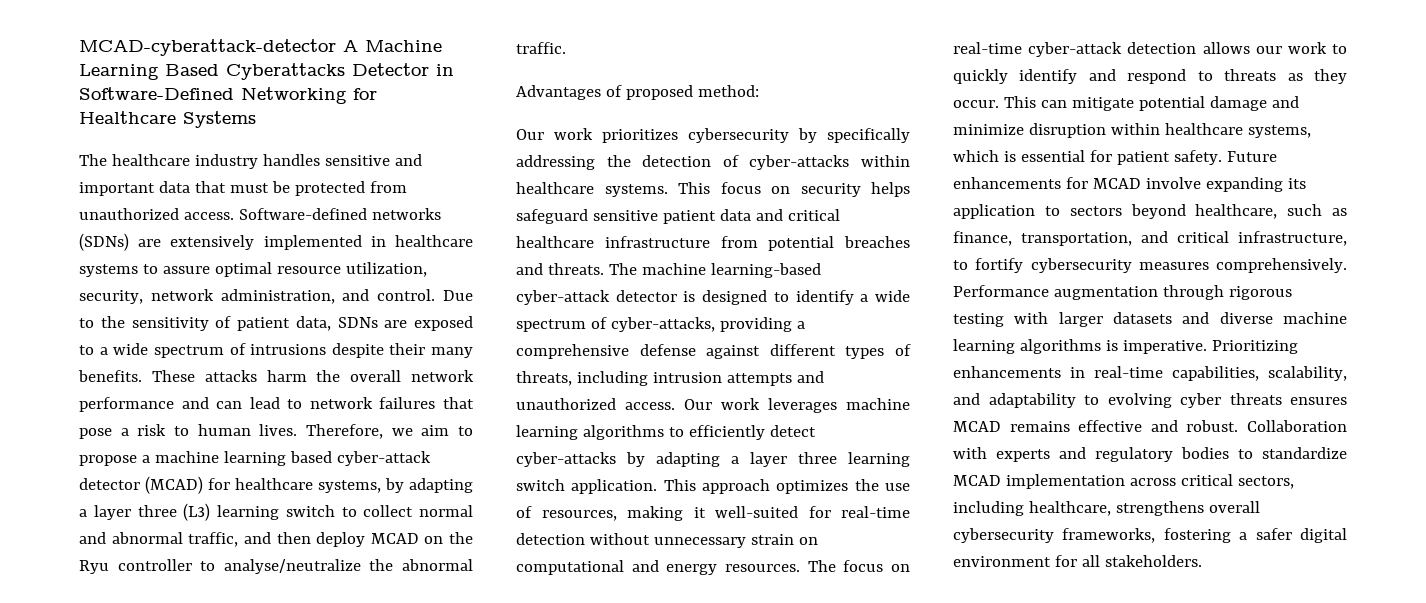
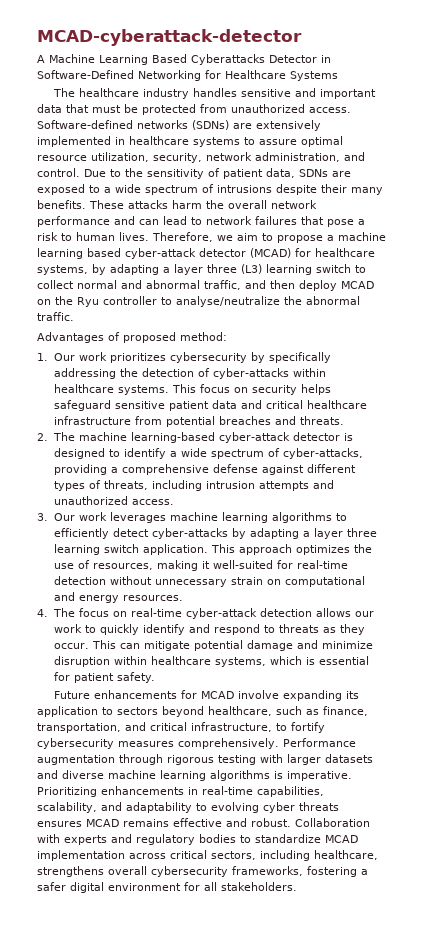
- MCAD-cyberattack-detector A Machine Learning Based Cyberattacks Detector in Software-Defined Networking for Healthcare Systems
+ MCAD-cyberattack-detector
+ A Machine Learning Based Cyberattacks Detector in Software-Defined Networking for Healthcare Systems
- Our work prioritizes cybersecurity by specifically addressing the detection of cyber-attacks within healthcare systems.
+ 1. Our work prioritizes cybersecurity by specifically addressing the detection of cyber-attacks within healthcare systems.
- This focus on security helps safeguard sensitive patient data and critical healthcare infrastructure from potential breaches and threats. The machine learning-based cyber-attack detector is designed to identify a wide spectrum of cyber-attacks, providing a comprehensive defense against different types of threats, including intrusion attempts and unauthorized access. Our work leverages machine learning algorithms to efficiently detect cyber-attacks by adapting a layer three learning switch application.
+ This focus on security helps safeguard sensitive patient data and critical healthcare infrastructure from potential breaches and threats.
+ 2. The machine learning-based cyber-attack detector is designed to identify a wide spectrum of cyber-attacks, providing a comprehensive defense against different types of threats, including intrusion attempts and unauthorized access.
+ 3. Our work leverages machine learning algorithms to efficiently detect cyber-attacks by adapting a layer three learning switch application.
- This approach optimizes the use of resources, making it well-suited for real-time detection without unnecessary strain on computational and energy resources. The focus on real-time cyber-attack detection allows our work to quickly identify and respond to threats as they occur.
+ This approach optimizes the use of resources, making it well-suited for real-time detection without unnecessary strain on computational and energy resources.
+ 4. The focus on real-time cyber-attack detection allows our work to quickly identify and respond to threats as they occur.
- This can mitigate potential damage and minimize disruption within healthcare systems, which is essential for patient safety. Future enhancements for MCAD involve expanding its application to sectors beyond healthcare, such as finance, transportation, and critical infrastructure, to fortify cybersecurity measures comprehensively.
+ This can mitigate potential damage and minimize disruption within healthcare systems, which is essential for patient safety.
+ Future enhancements for MCAD involve expanding its application to sectors beyond healthcare, such as finance, transportation, and critical infrastructure, to fortify cybersecurity measures comprehensively.

